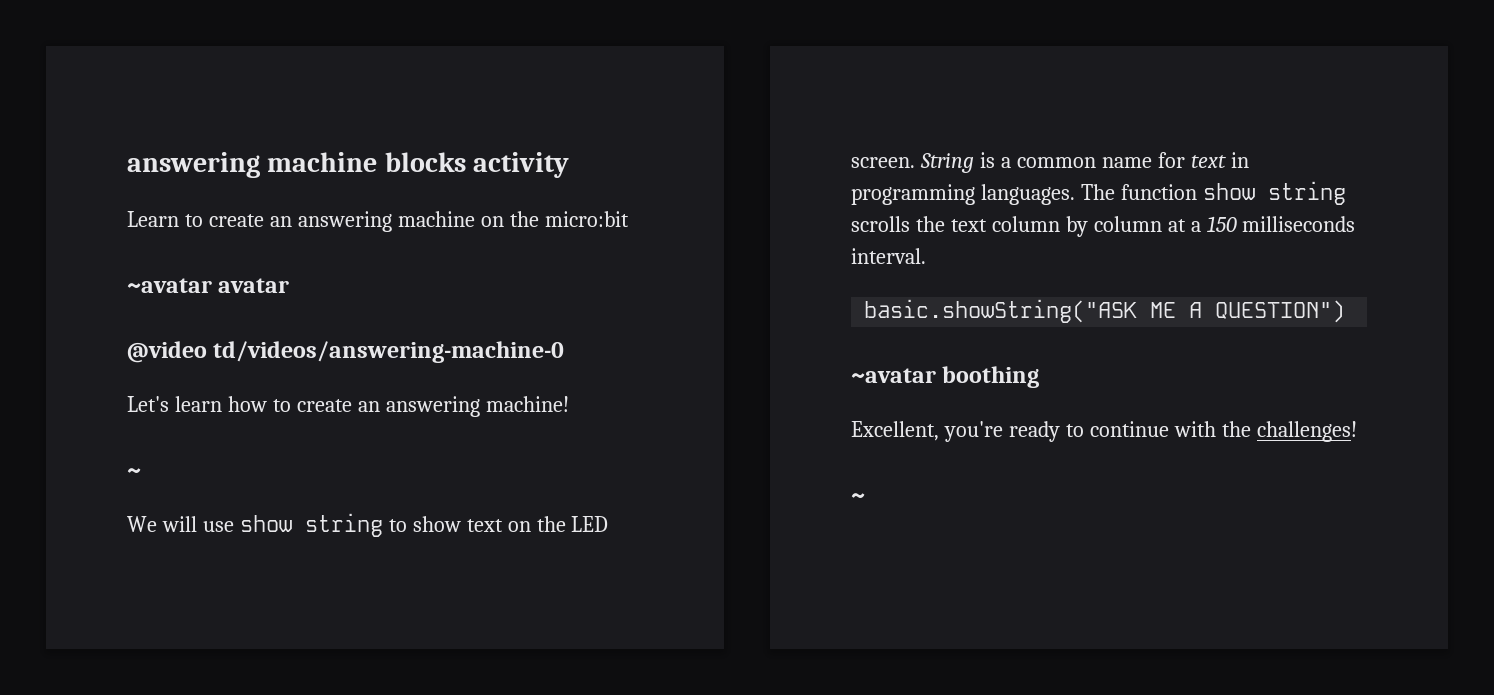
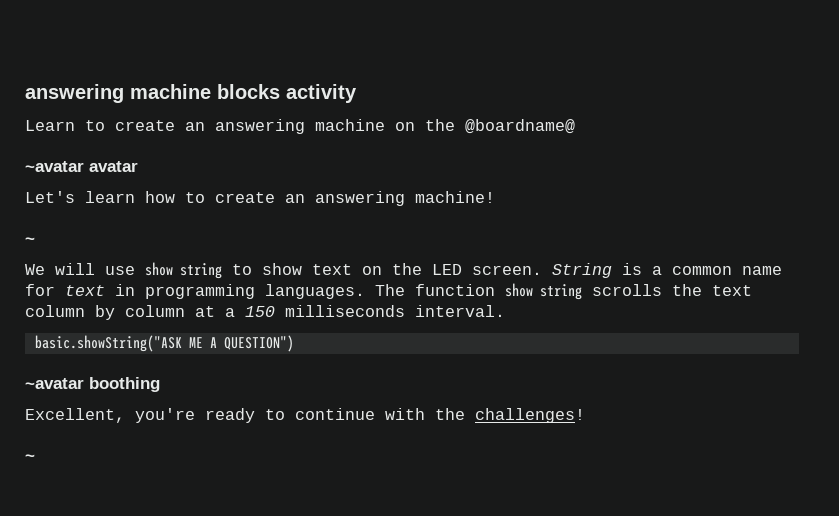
- Learn to create an answering machine on the micro:bit
+ Learn to create an answering machine on the @boardname@
- @video td/videos/answering-machine-0

